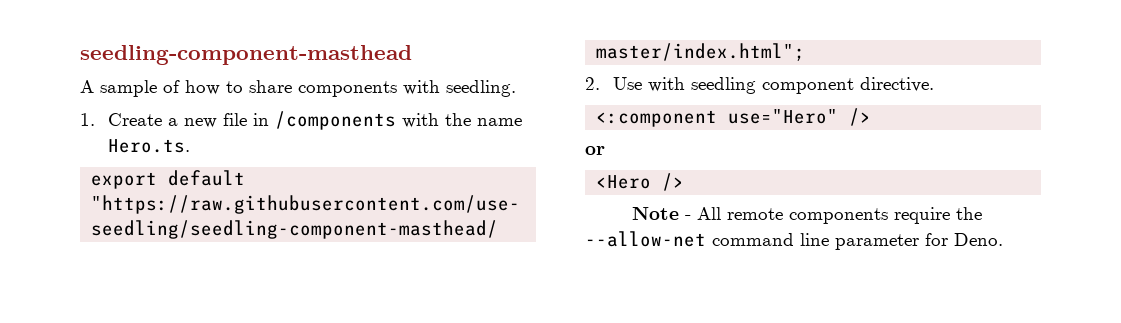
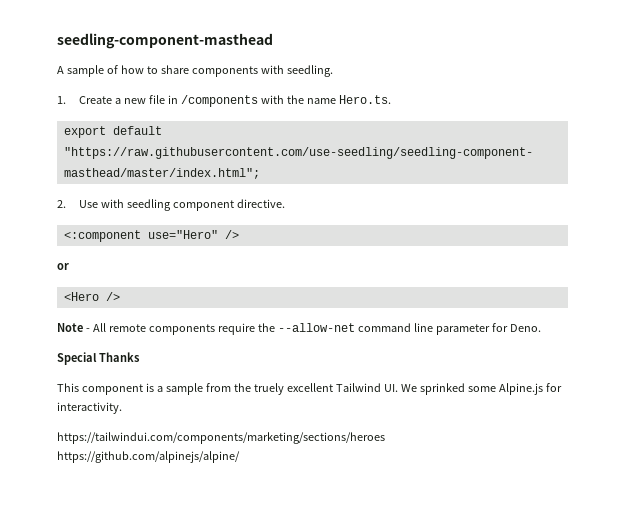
+ Special Thanks
+ This component is a sample from the truely excellent Tailwind UI. We sprinked some Alpine.js for interactivity.
+ https://tailwindui.com/components/marketing/sections/heroes https://github.com/alpinejs/alpine/

